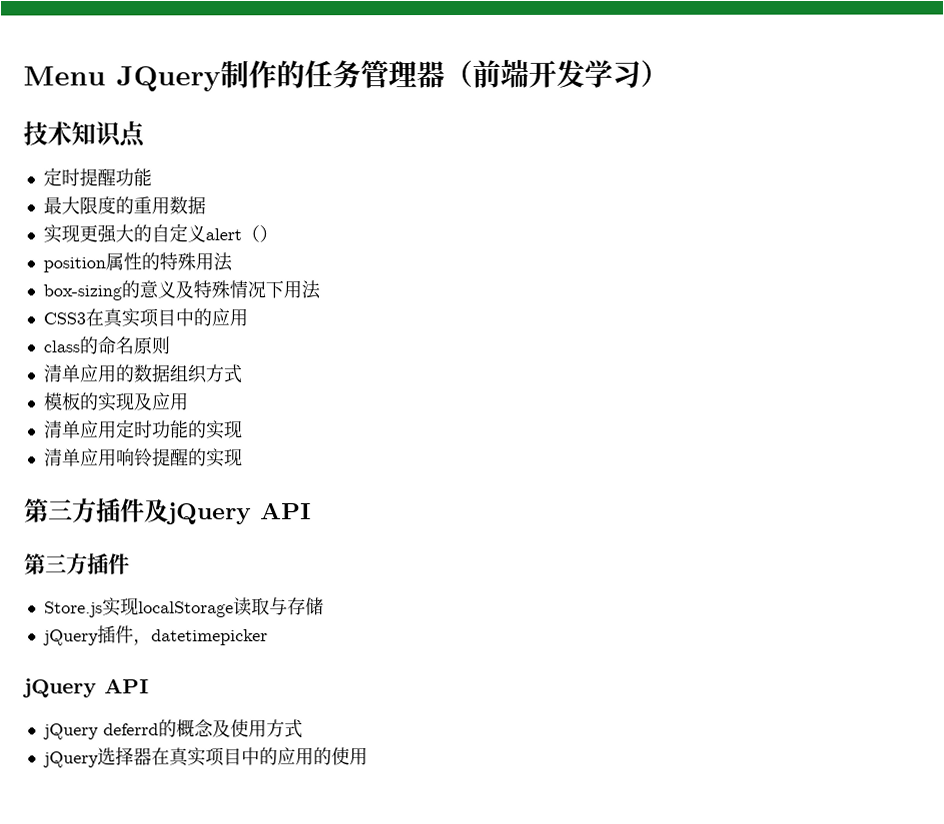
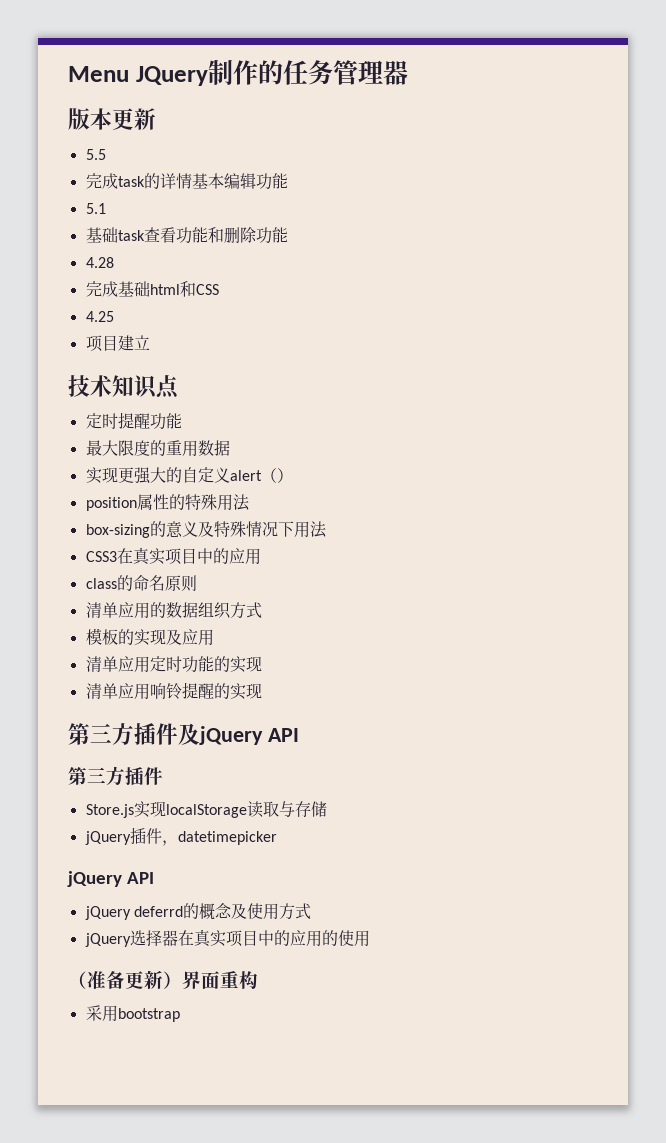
- Menu JQuery制作的任务管理器（前端开发学习）
+ Menu JQuery制作的任务管理器
+ 版本更新
+ 5.5
+ 完成task的详情基本编辑功能
+ 5.1
+ 基础task查看功能和删除功能
+ 4.28
+ 完成基础html和CSS
+ 4.25
+ 项目建立
+ （准备更新）界面重构
+ 采用bootstrap

